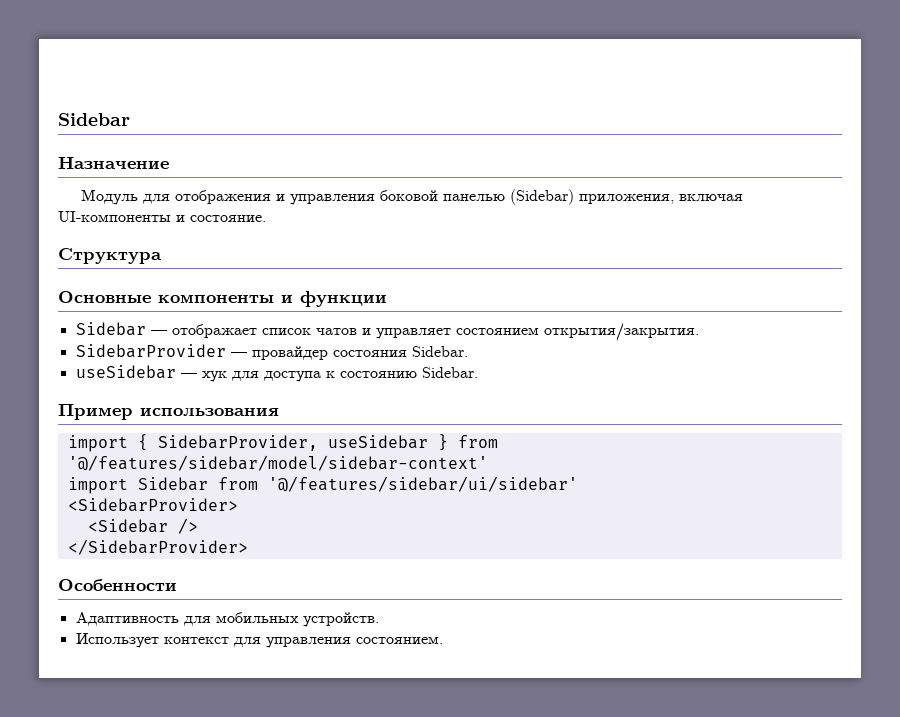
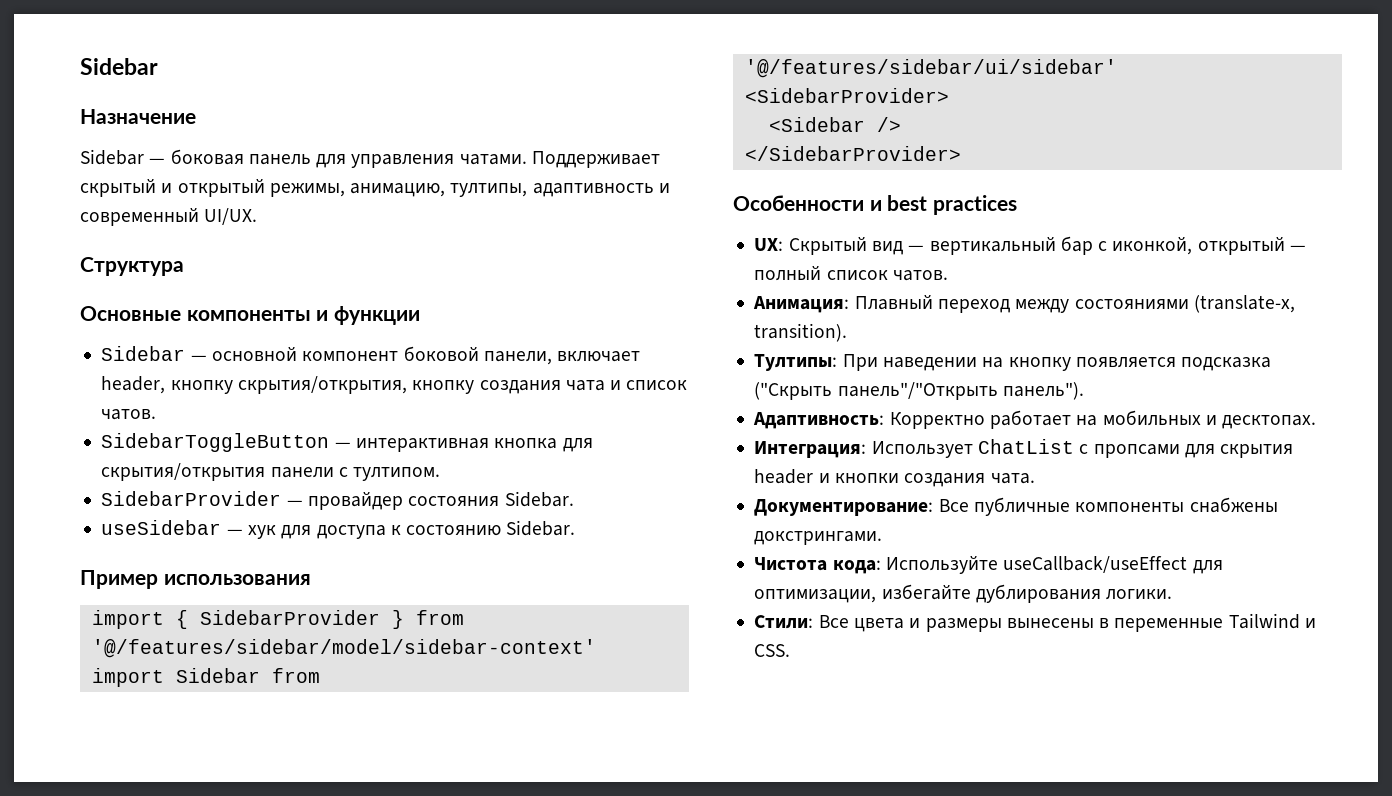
- Модуль для отображения и управления боковой панелью (Sidebar) приложения, включая UI-компоненты и состояние.
+ Sidebar — боковая панель для управления чатами. Поддерживает скрытый и открытый режимы, анимацию, тултипы, адаптивность и современный UI/UX.
- Sidebar — отображает список чатов и управляет состоянием открытия/закрытия.
+ Sidebar — основной компонент боковой панели, включает header, кнопку скрытия/открытия, кнопку создания чата и список чатов.
+ SidebarToggleButton — интерактивная кнопка для скрытия/открытия панели с тултипом.
- import { SidebarProvider, useSidebar } from '@/features/sidebar/model/sidebar-context'
+ import { SidebarProvider } from '@/features/sidebar/model/sidebar-context'
- Особенности
- Адаптивность для мобильных устройств.
- Использует контекст для управления состоянием.
+ Особенности и best practices
+ UX: Скрытый вид — вертикальный бар с иконкой, открытый — полный список чатов.
+ Анимация: Плавный переход между состояниями (translate-x, transition).
+ Тултипы: При наведении на кнопку появляется подсказка ("Скрыть панель"/"Открыть панель").
+ Адаптивность: Корректно работает на мобильных и десктопах.
+ Интеграция: Использует ChatList с пропсами для скрытия header и кнопки создания чата.
+ Документирование: Все публичные компоненты снабжены докстрингами.
+ Чистота кода: Используйте useCallback/useEffect для оптимизации, избегайте дублирования логики.
+ Стили: Все цвета и размеры вынесены в переменные Tailwind и CSS.

